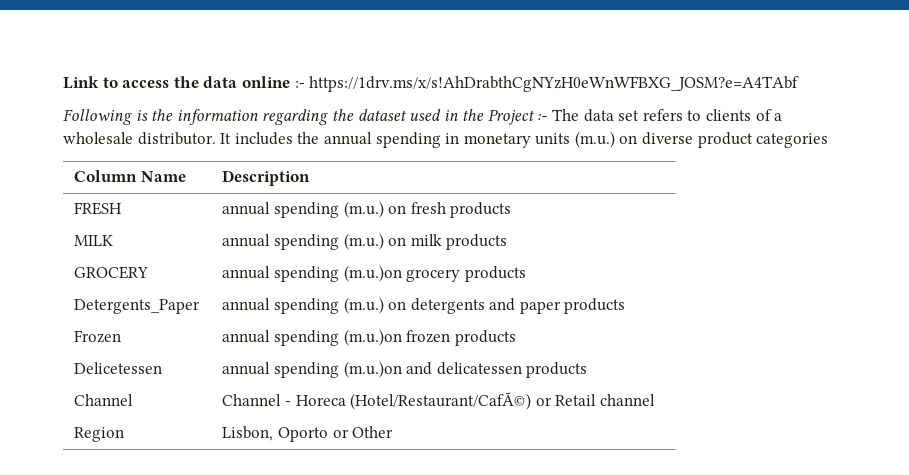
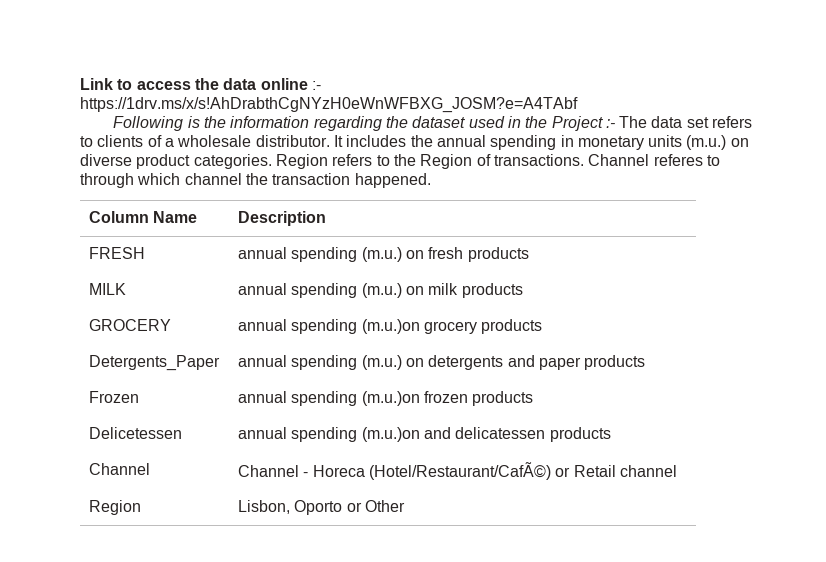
- It includes the annual spending in monetary units (m.u.) on diverse product categories
+ It includes the annual spending in monetary units (m.u.) on diverse product categories. Region refers to the Region of transactions. Channel referes to through which channel the transaction happened.

